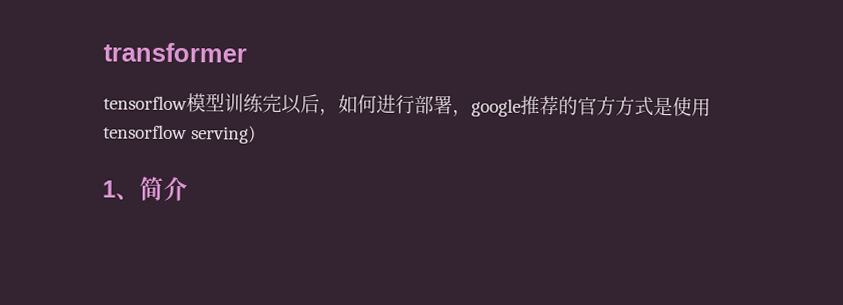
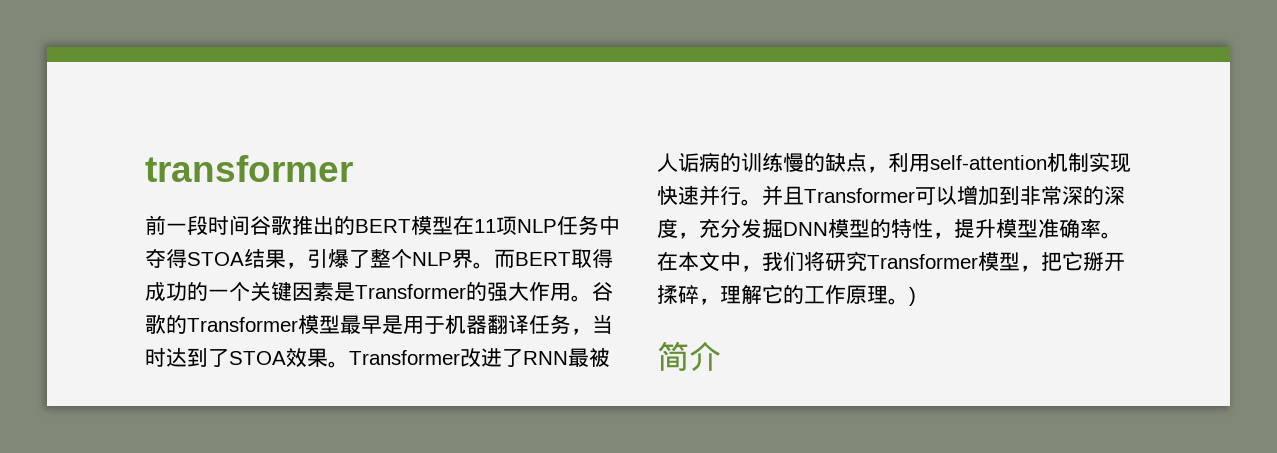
- tensorflow模型训练完以后，如何进行部署，google推荐的官方方式是使用tensorflow serving)
- 1、简介
+ 前一段时间谷歌推出的BERT模型在11项NLP任务中夺得STOA结果，引爆了整个NLP界。而BERT取得成功的一个关键因素是Transformer的强大作用。谷歌的Transformer模型最早是用于机器翻译任务，当时达到了STOA效果。Transformer改进了RNN最被人诟病的训练慢的缺点，利用self-attention机制实现快速并行。并且Transformer可以增加到非常深的深度，充分发掘DNN模型的特性，提升模型准确率。在本文中，我们将研究Transformer模型，把它掰开揉碎，理解它的工作原理。)
+ 简介

